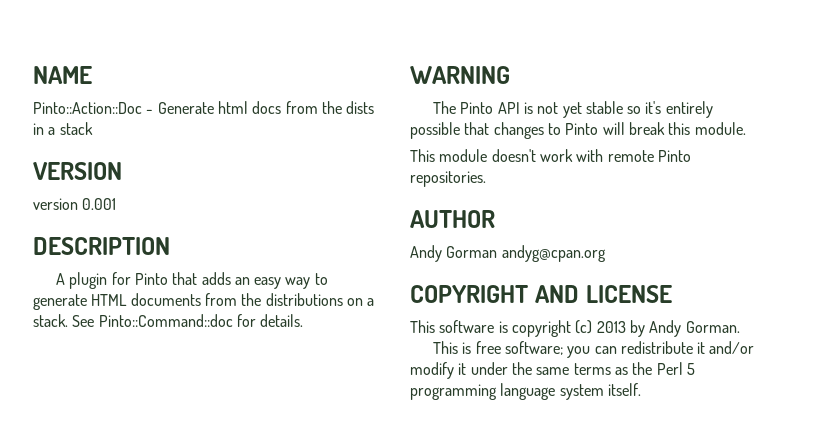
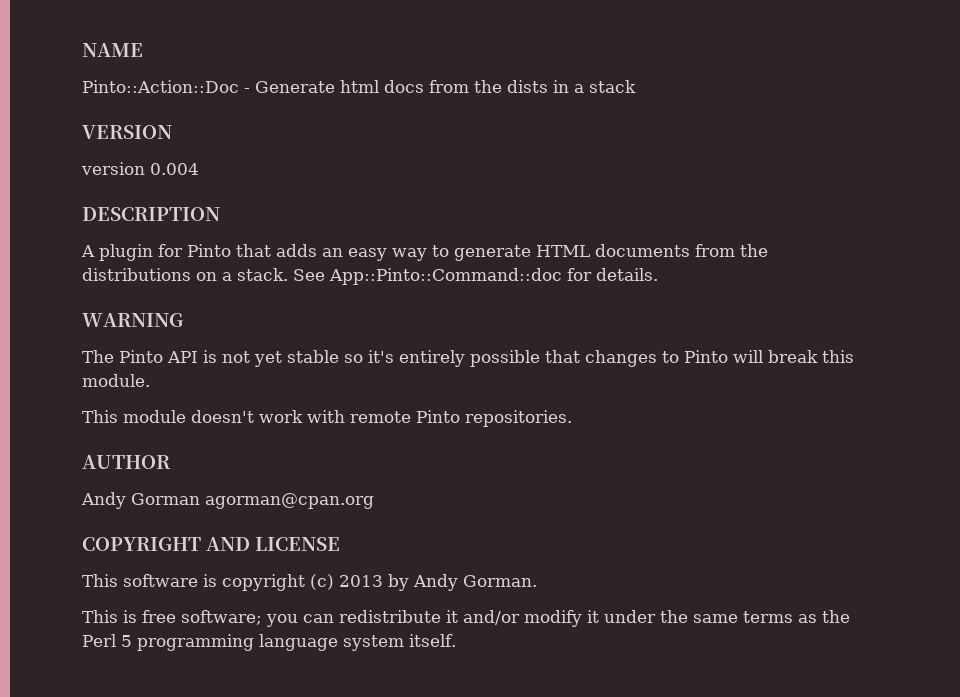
- version 0.001
+ version 0.004
- See Pinto::Command::doc for details.
+ See App::Pinto::Command::doc for details.
- Andy Gorman andyg@cpan.org
+ Andy Gorman agorman@cpan.org

